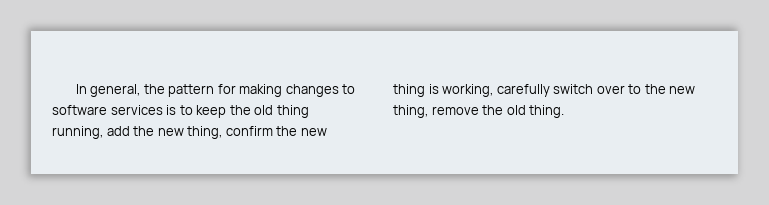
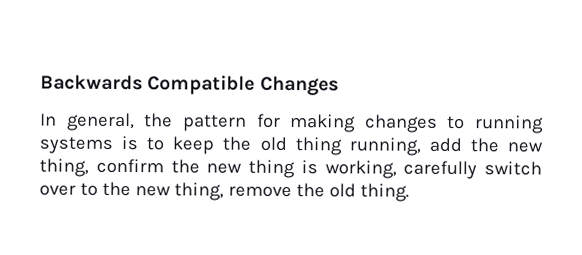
+ Backwards Compatible Changes
- In general, the pattern for making changes to software services is to keep the old thing running, add the new thing, confirm the new thing is working, carefully switch over to the new thing, remove the old thing.
+ In general, the pattern for making changes to running systems is to keep the old thing running, add the new thing, confirm the new thing is working, carefully switch over to the new thing, remove the old thing.

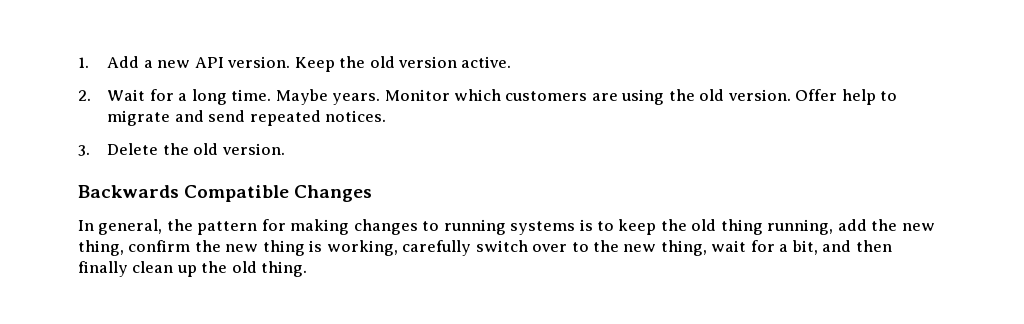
+ 1. Add a new API version. Keep the old version active.
+ 2. Wait for a long time. Maybe years. Monitor which customers are using the old version. Offer help to migrate and send repeated notices.
+ 3. Delete the old version.
- In general, the pattern for making changes to running systems is to keep the old thing running, add the new thing, confirm the new thing is working, carefully switch over to the new thing, remove the old thing.
+ In general, the pattern for making changes to running systems is to keep the old thing running, add the new thing, confirm the new thing is working, carefully switch over to the new thing, wait for a bit, and then finally clean up the old thing.

